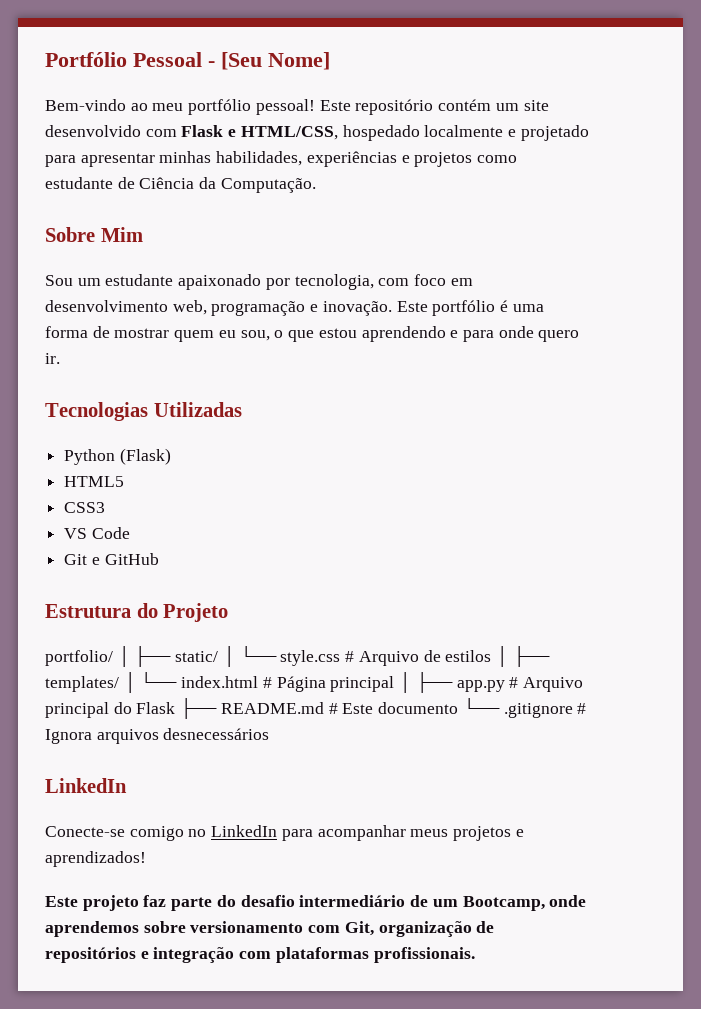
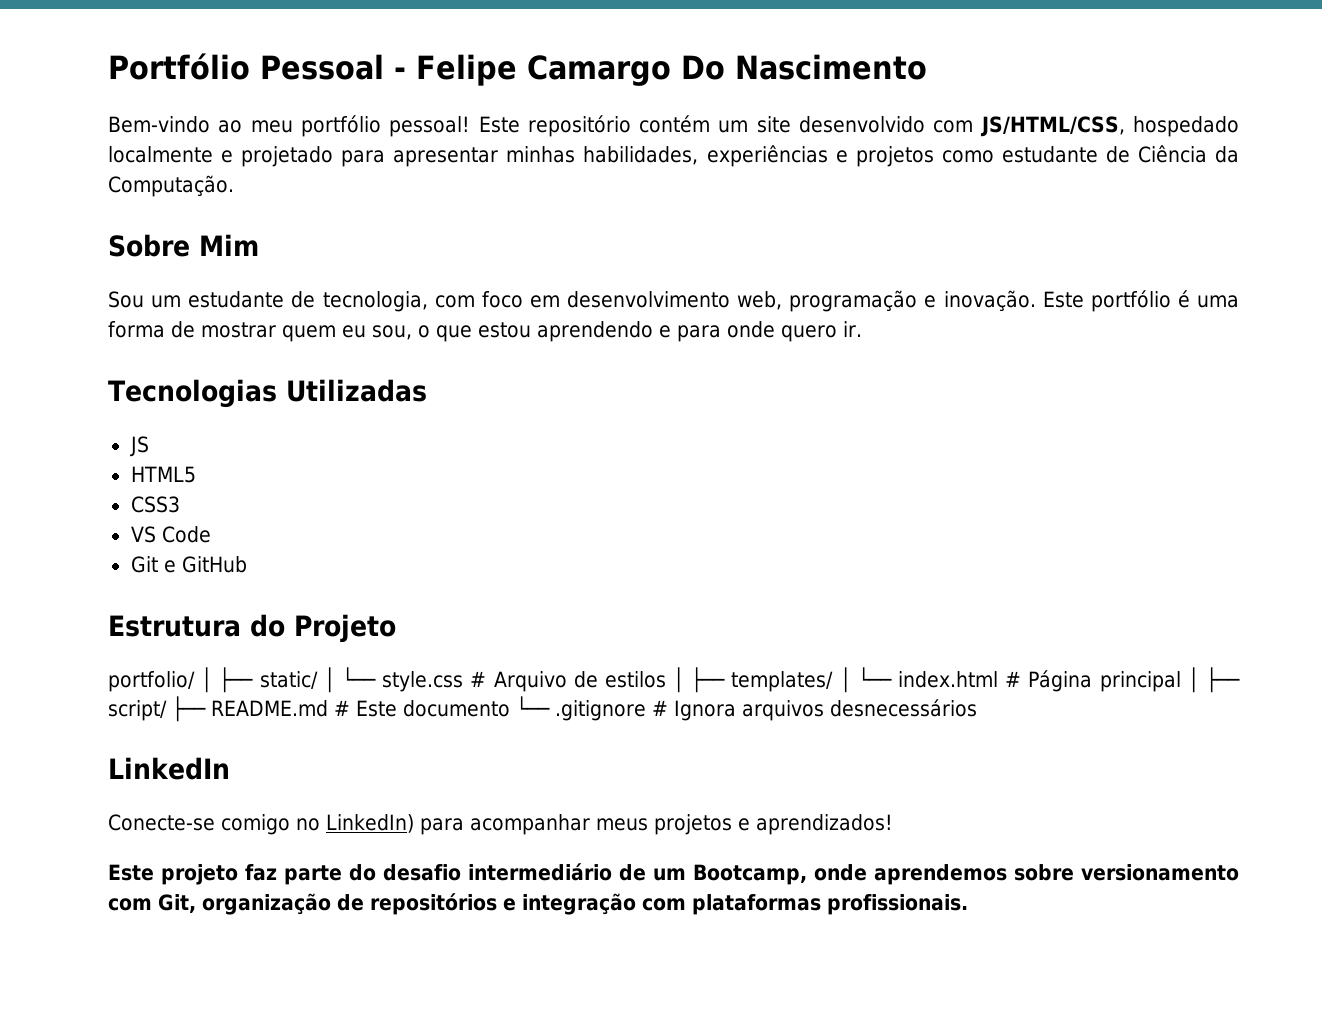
- Portfólio Pessoal - [Seu Nome]
+ Portfólio Pessoal - Felipe Camargo Do Nascimento
- Este repositório contém um site desenvolvido com Flask e HTML/CSS, hospedado localmente e projetado para apresentar minhas habilidades, experiências e projetos como estudante de Ciência da Computação.
+ Este repositório contém um site desenvolvido com JS/HTML/CSS, hospedado localmente e projetado para apresentar minhas habilidades, experiências e projetos como estudante de Ciência da Computação.
- Sou um estudante apaixonado por tecnologia, com foco em desenvolvimento web, programação e inovação.
+ Sou um estudante de tecnologia, com foco em desenvolvimento web, programação e inovação.
- Python (Flask)
+ JS
- portfolio/ │ ├── static/ │ └── style.css # Arquivo de estilos │ ├── templates/ │ └── index.html # Página principal │ ├── app.py # Arquivo principal do Flask ├── README.md # Este documento └── .gitignore # Ignora arquivos desnecessários
+ portfolio/ │ ├── static/ │ └── style.css # Arquivo de estilos │ ├── templates/ │ └── index.html # Página principal │ ├── script/ ├── README.md # Este documento └── .gitignore # Ignora arquivos desnecessários
- Conecte-se comigo no LinkedIn para acompanhar meus projetos e aprendizados!
+ Conecte-se comigo no LinkedIn) para acompanhar meus projetos e aprendizados!

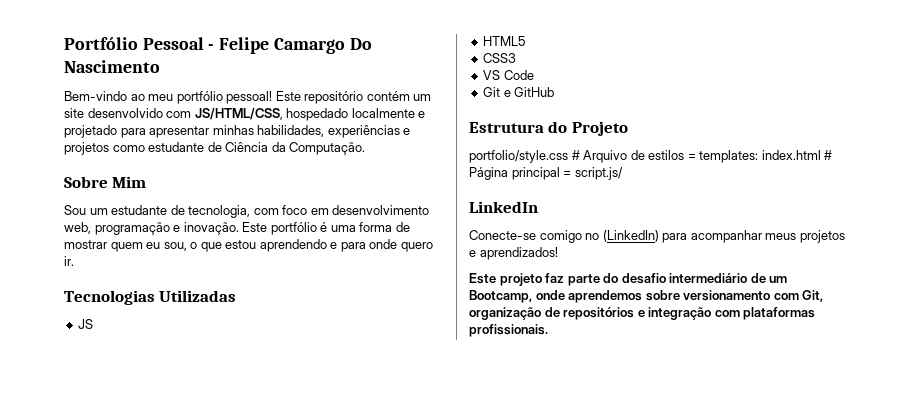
- portfolio/ │ ├── static/ │ └── style.css # Arquivo de estilos │ ├── templates/ │ └── index.html # Página principal │ ├── script/ ├── README.md # Este documento └── .gitignore # Ignora arquivos desnecessários
+ portfolio/style.css # Arquivo de estilos = templates: index.html # Página principal = script.js/
- Conecte-se comigo no LinkedIn) para acompanhar meus projetos e aprendizados!
+ Conecte-se comigo no (LinkedIn) para acompanhar meus projetos e aprendizados!

